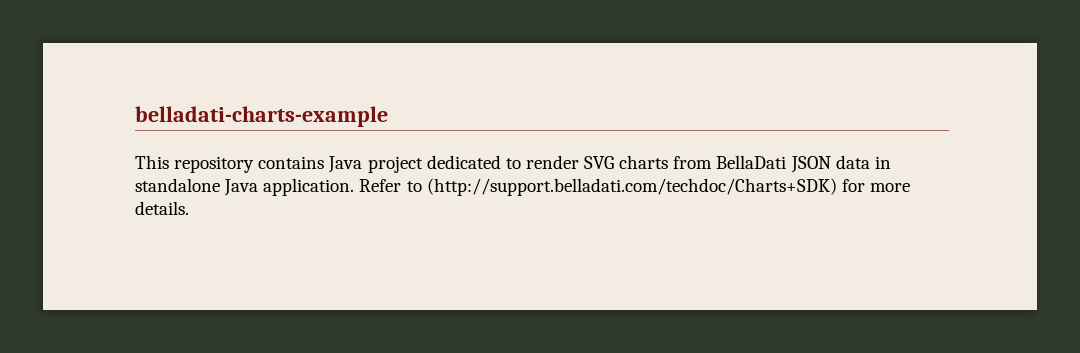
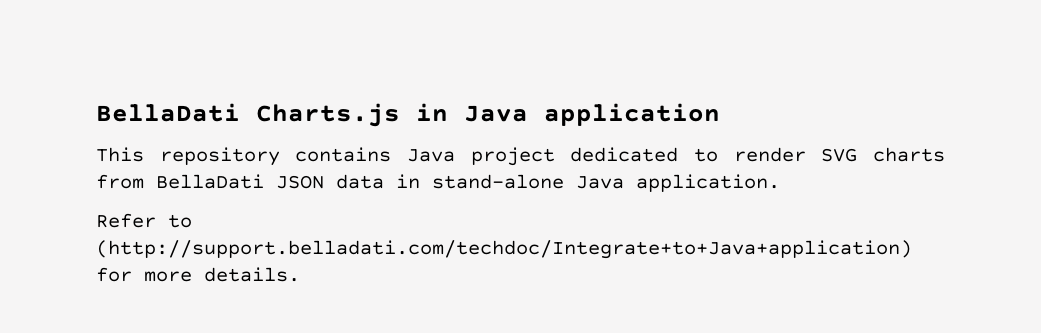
- belladati-charts-example
+ BellaDati Charts.js in Java application
- This repository contains Java project dedicated to render SVG charts from BellaDati JSON data in standalone Java application. Refer to (http://support.belladati.com/techdoc/Charts+SDK) for more details.
+ This repository contains Java project dedicated to render SVG charts from BellaDati JSON data in stand-alone Java application.
+ Refer to (http://support.belladati.com/techdoc/Integrate+to+Java+application) for more details.

